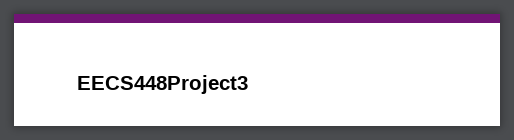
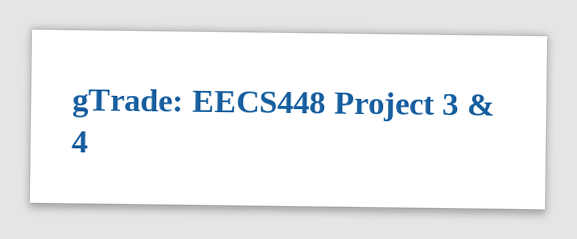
- EECS448Project3
+ gTrade: EECS448 Project 3 & 4

